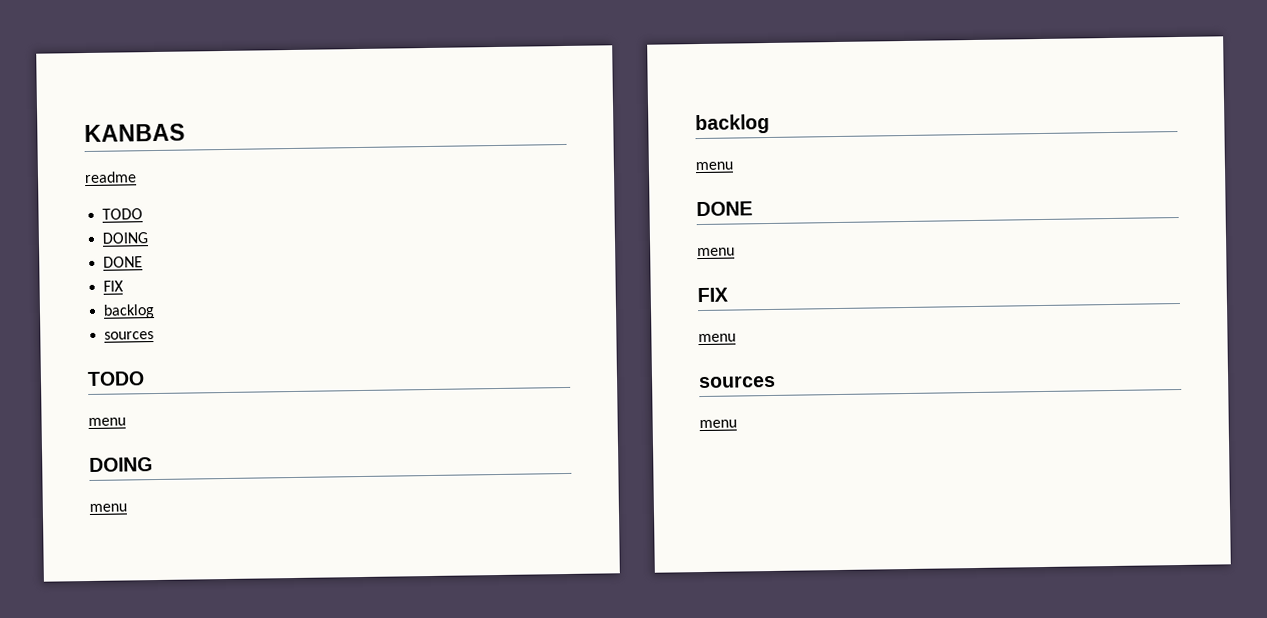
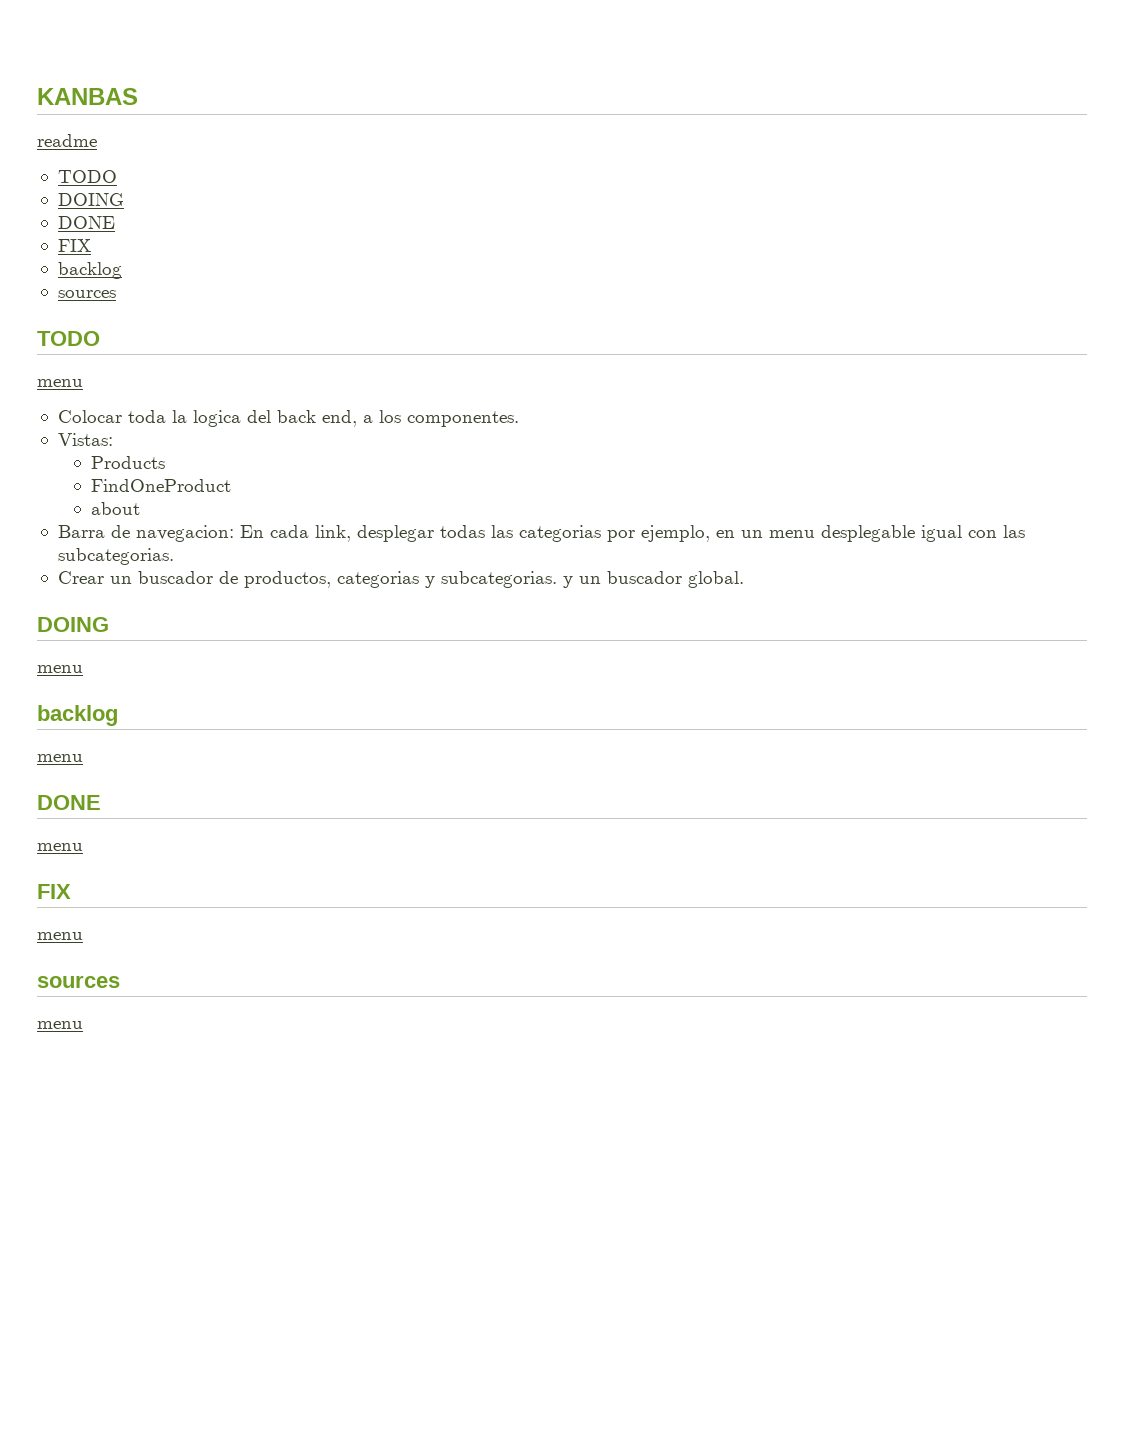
+ Colocar toda la logica del back end, a los componentes.
+ Vistas:
+ Products
+ FindOneProduct
+ about
+ Barra de navegacion: En cada link, desplegar todas las categorias por ejemplo, en un menu desplegable igual con las subcategorias.
+ Crear un buscador de productos, categorias y subcategorias. y un buscador global.

